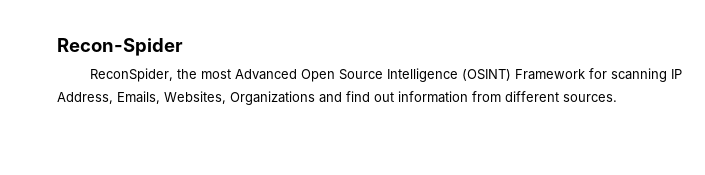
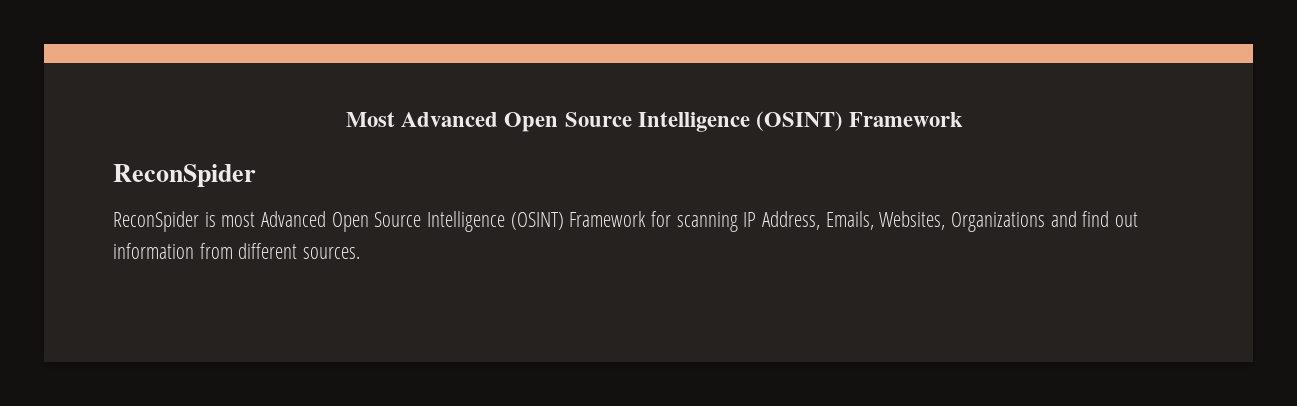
- Recon-Spider
- ReconSpider, the most Advanced Open Source Intelligence (OSINT) Framework for scanning IP Address, Emails, Websites, Organizations and find out information from different sources.
+ Most Advanced Open Source Intelligence (OSINT) Framework
+ ReconSpider
+ ReconSpider is most Advanced Open Source Intelligence (OSINT) Framework for scanning IP Address, Emails, Websites, Organizations and find out information from different sources.

